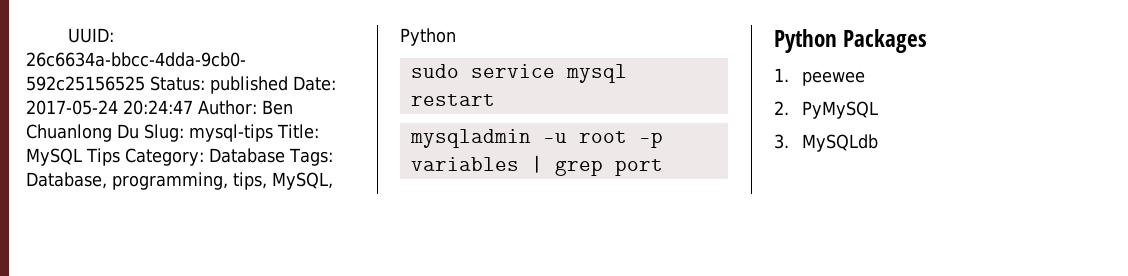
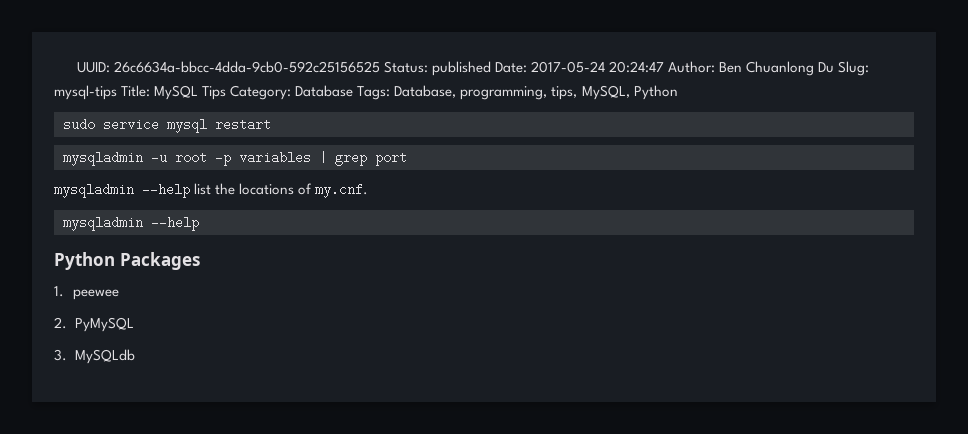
+ mysqladmin --help list the locations of my.cnf.
+ mysqladmin --help

